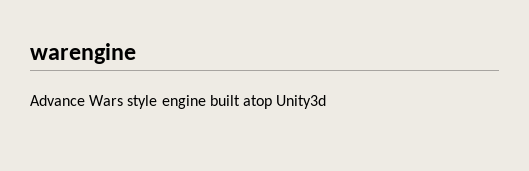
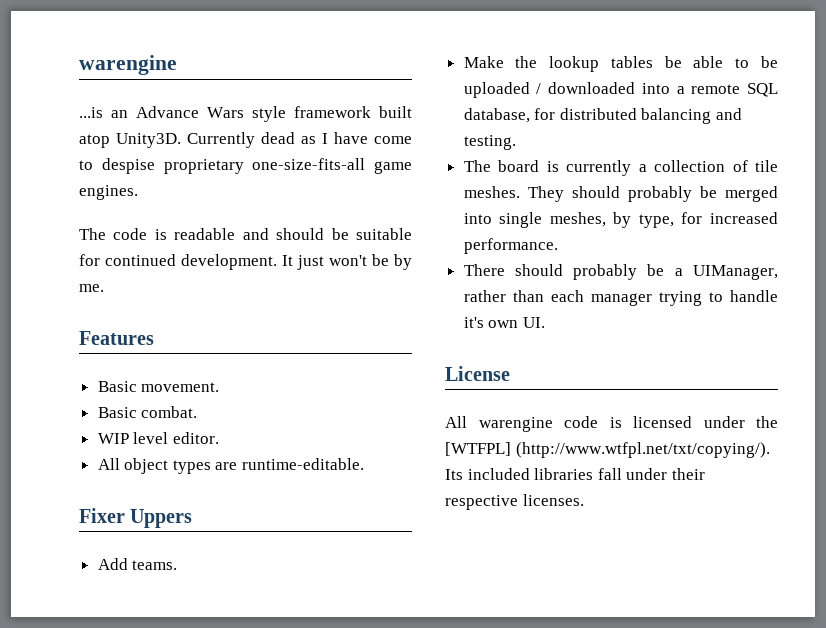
- Advance Wars style engine built atop Unity3d
+ ...is an Advance Wars style framework built atop Unity3D. Currently dead as I have come to despise proprietary one-size-fits-all game engines.
+ The code is readable and should be suitable for continued development. It just won't be by me.
+ Features
+ Basic movement.
+ Basic combat.
+ WIP level editor.
+ All object types are runtime-editable.
+ Fixer Uppers
+ Add teams.
+ Make the lookup tables be able to be uploaded / downloaded into a remote SQL database, for distributed balancing and testing.
+ The board is currently a collection of tile meshes. They should probably be merged into single meshes, by type, for increased performance.
+ There should probably be a UIManager, rather than each manager trying to handle it's own UI.
+ License
+ All warengine code is licensed under the [WTFPL] (http://www.wtfpl.net/txt/copying/). Its included libraries fall under their respective licenses.

